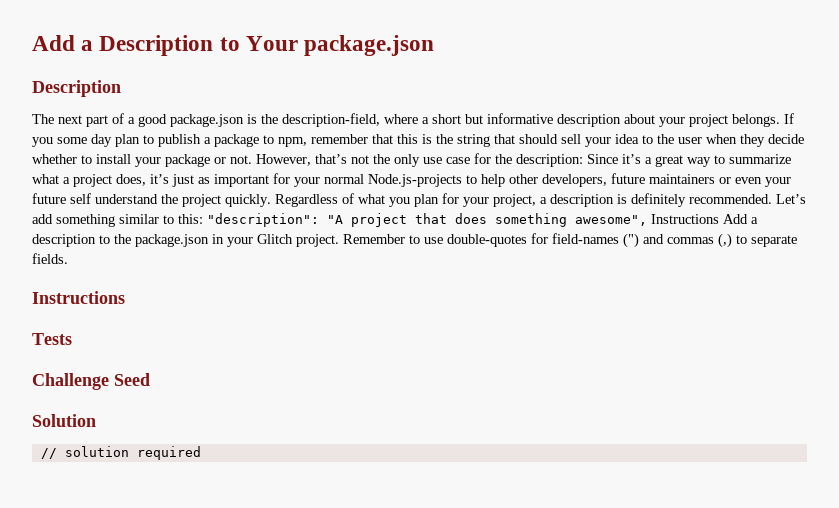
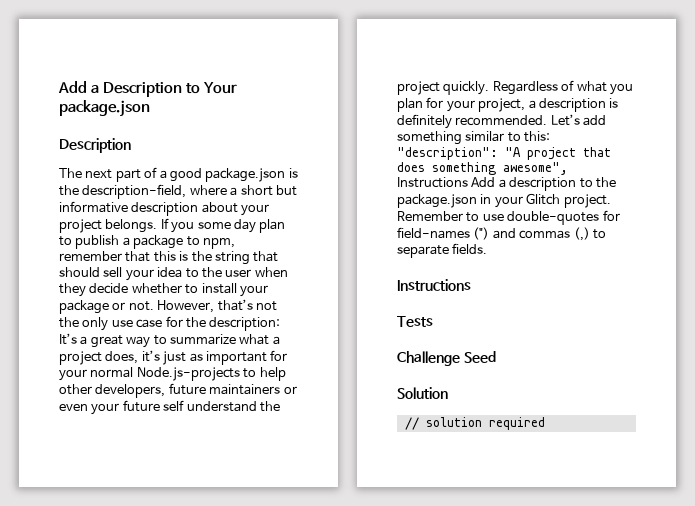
- However, that’s not the only use case for the description: Since it’s a great way to summarize what a project does, it’s just as important for your normal Node.js-projects to help other developers, future maintainers or even your future self understand the project quickly.
+ However, that’s not the only use case for the description: It’s a great way to summarize what a project does, it’s just as important for your normal Node.js-projects to help other developers, future maintainers or even your future self understand the project quickly.

